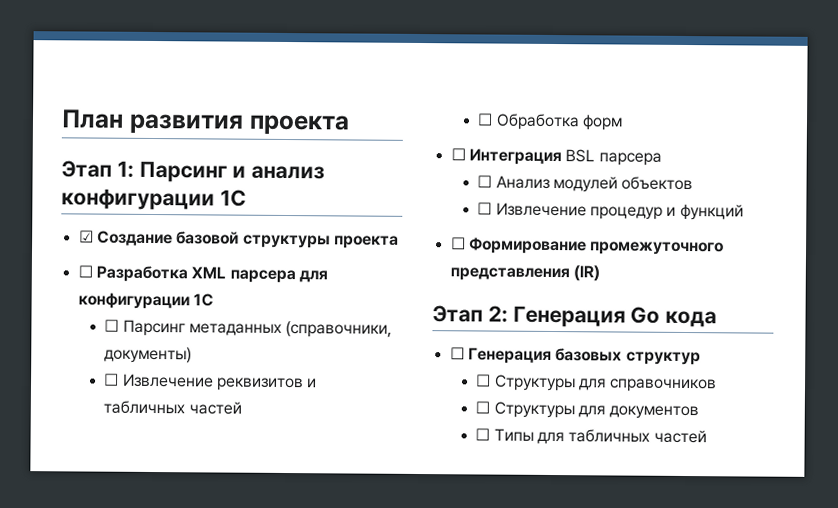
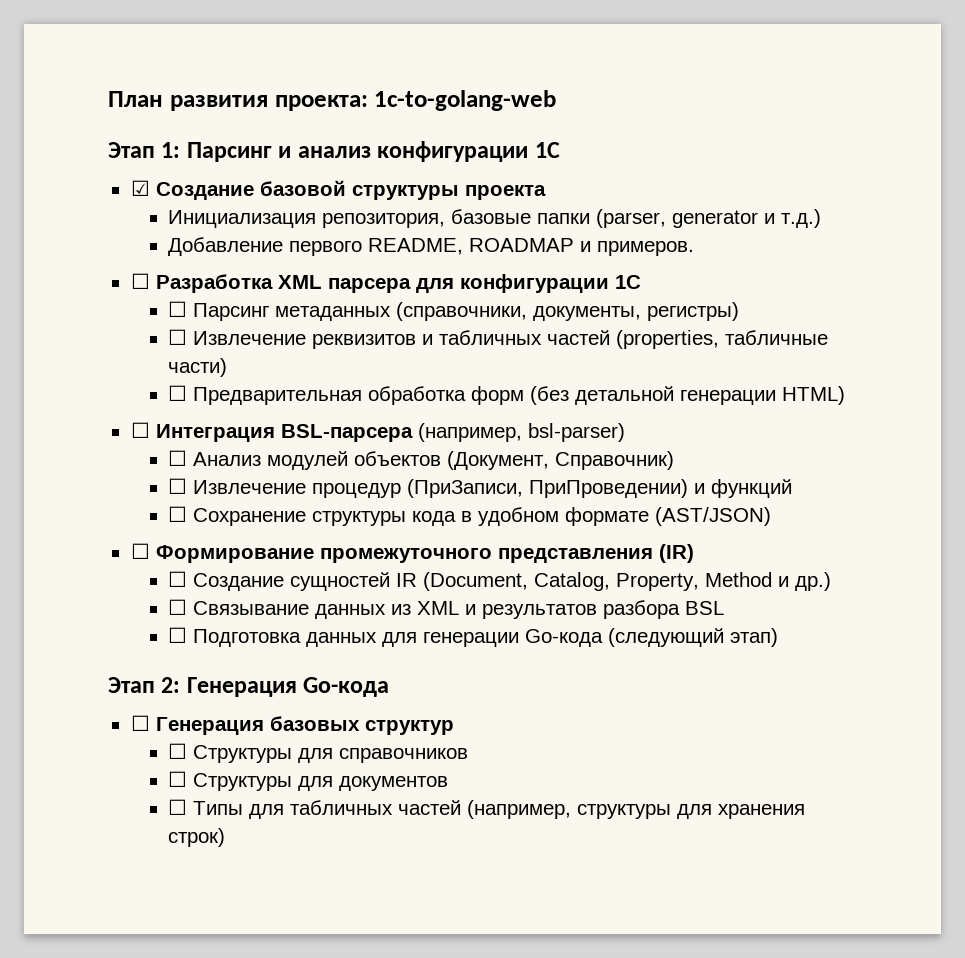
- План развития проекта
+ План развития проекта: 1c-to-golang-web
+ Инициализация репозитория, базовые папки (parser, generator и т.д.)
+ Добавление первого README, ROADMAP и примеров.
- ☐ Парсинг метаданных (справочники, документы)
+ ☐ Парсинг метаданных (справочники, документы, регистры)
- ☐ Извлечение реквизитов и табличных частей
- ☐ Обработка форм
+ ☐ Извлечение реквизитов и табличных частей (properties, табличные части)
+ ☐ Предварительная обработка форм (без детальной генерации HTML)
- ☐ Интеграция BSL парсера
+ ☐ Интеграция BSL-парсера (например, bsl-parser)
- ☐ Анализ модулей объектов
+ ☐ Анализ модулей объектов (Документ, Справочник)
- ☐ Извлечение процедур и функций
+ ☐ Извлечение процедур (ПриЗаписи, ПриПроведении) и функций
+ ☐ Сохранение структуры кода в удобном формате (AST/JSON)
+ ☐ Создание сущностей IR (Document, Catalog, Property, Method и др.)
+ ☐ Связывание данных из XML и результатов разбора BSL
+ ☐ Подготовка данных для генерации Go-кода (следующий этап)
- Этап 2: Генерация Go кода
+ Этап 2: Генерация Go-кода
- ☐ Типы для табличных частей
+ ☐ Типы для табличных частей (например, структуры для хранения строк)

